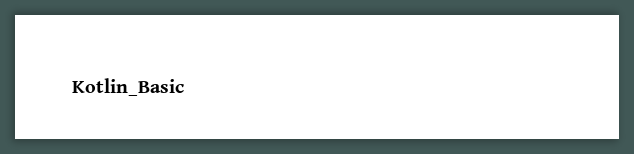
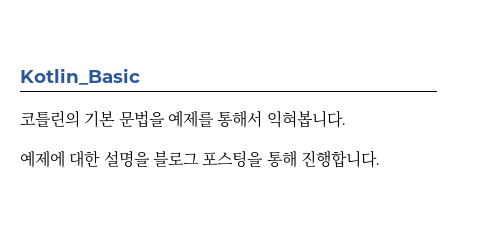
+ 코틀린의 기본 문법을 예제를 통해서 익혀봅니다.
+ 예제에 대한 설명을 블로그 포스팅을 통해 진행합니다.

